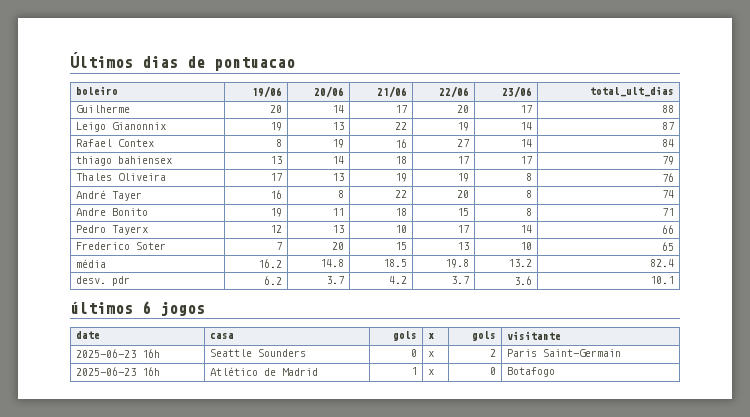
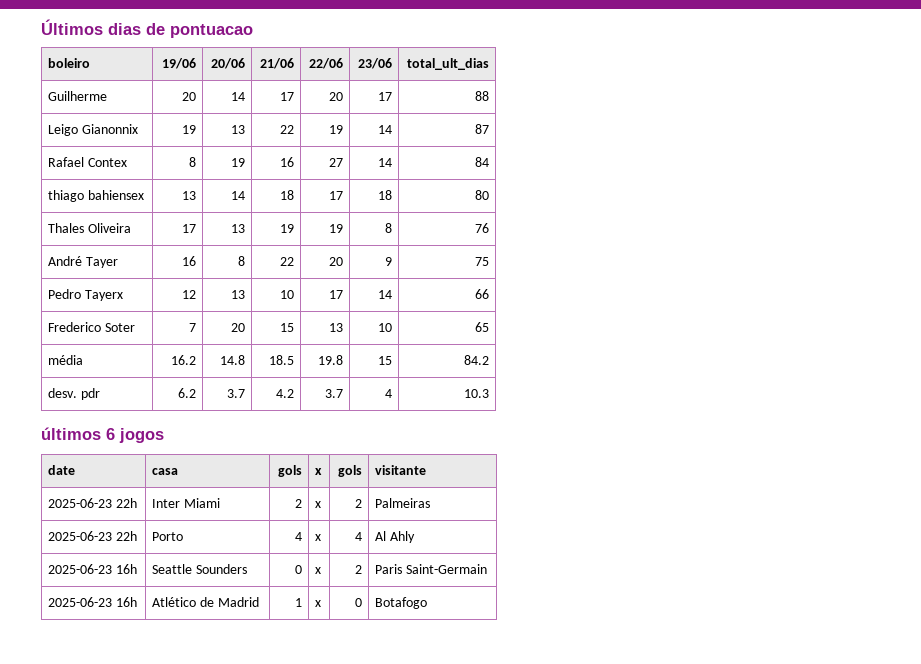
- thiago bahiensex | 13 | 14 | 18 | 17 | 17 | 79
+ thiago bahiensex | 13 | 14 | 18 | 17 | 18 | 80
- André Tayer | 16 | 8 | 22 | 20 | 8 | 74
- Andre Bonito | 19 | 11 | 18 | 15 | 8 | 71
+ André Tayer | 16 | 8 | 22 | 20 | 9 | 75
- média | 16.2 | 14.8 | 18.5 | 19.8 | 13.2 | 82.4
+ média | 16.2 | 14.8 | 18.5 | 19.8 | 15 | 84.2
- desv. pdr | 6.2 | 3.7 | 4.2 | 3.7 | 3.6 | 10.1
+ desv. pdr | 6.2 | 3.7 | 4.2 | 3.7 | 4 | 10.3
+ 2025-06-23 22h | Inter Miami | 2 | x | 2 | Palmeiras
+ 2025-06-23 22h | Porto | 4 | x | 4 | Al Ahly

